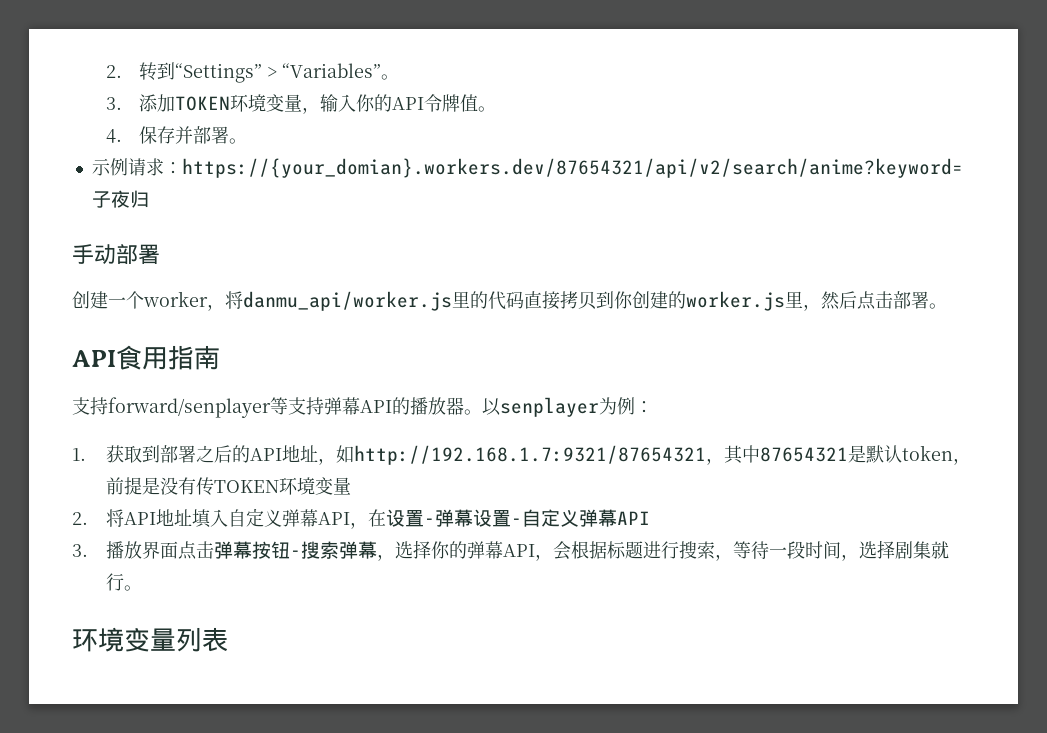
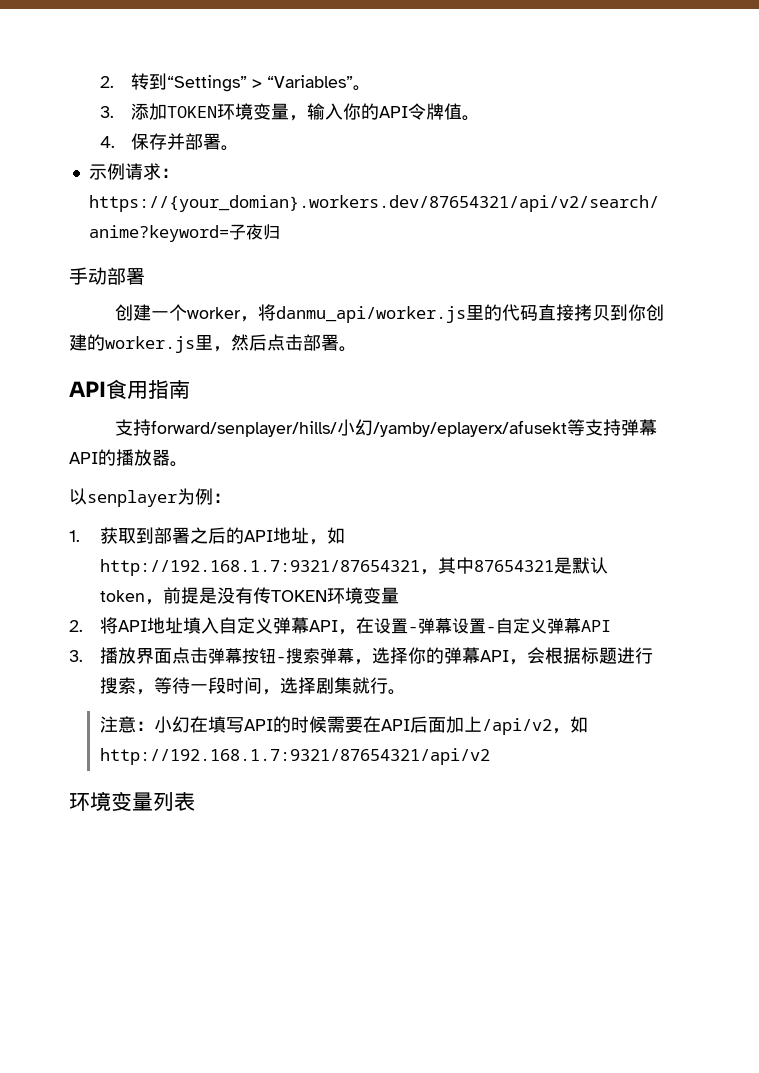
- 支持forward/senplayer等支持弹幕API的播放器。以senplayer为例：
+ 支持forward/senplayer/hills/小幻/yamby/eplayerx/afusekt等支持弹幕API的播放器。
+ 以senplayer为例：
+ 注意：小幻在填写API的时候需要在API后面加上/api/v2，如http://192.168.1.7:9321/87654321/api/v2

